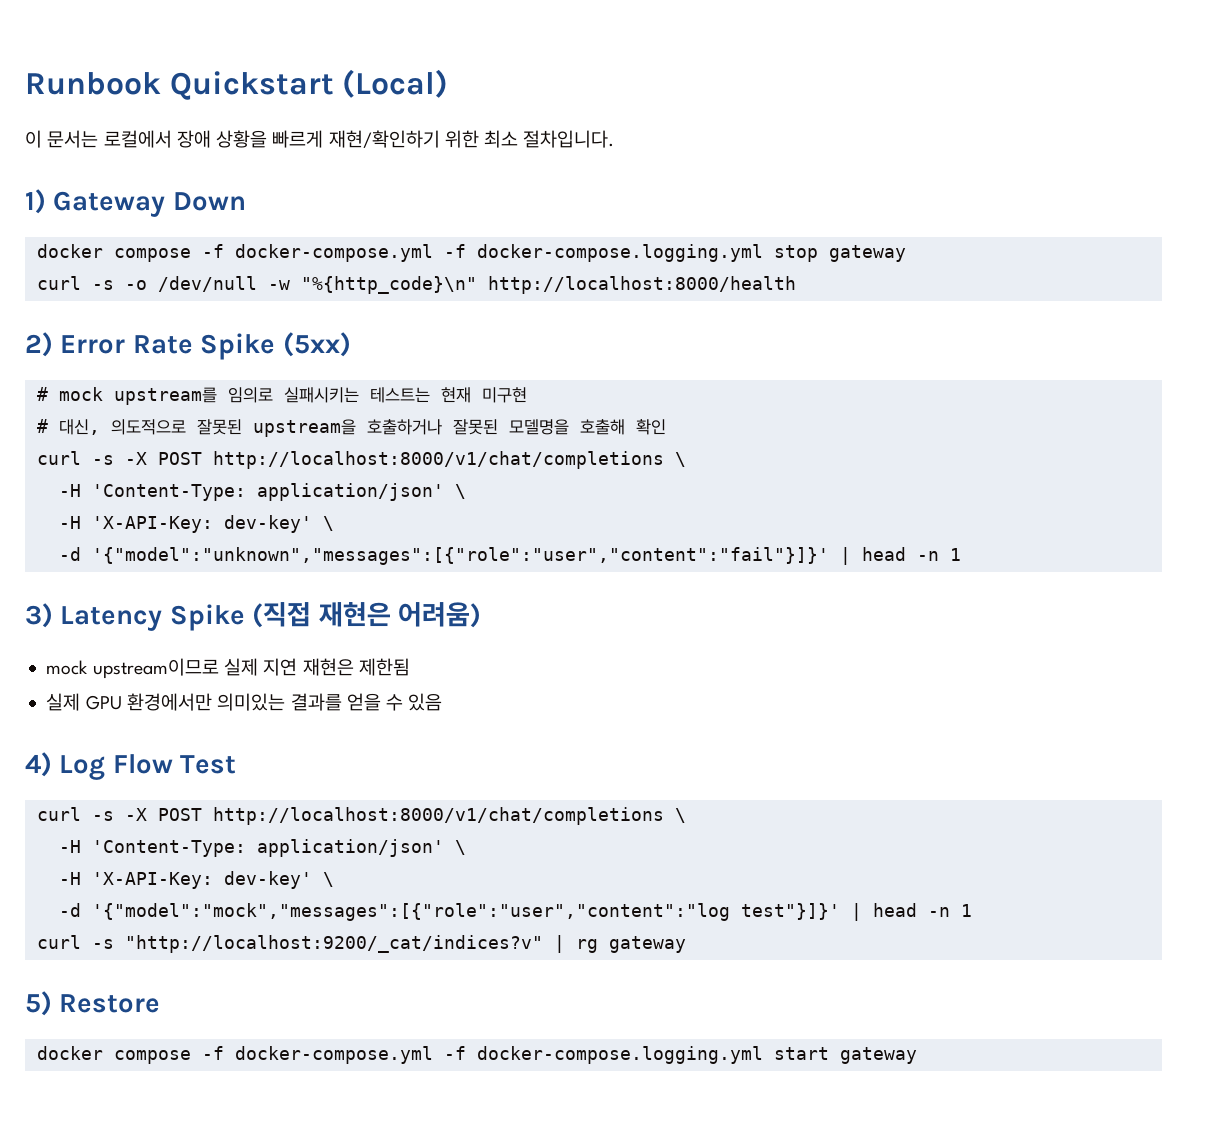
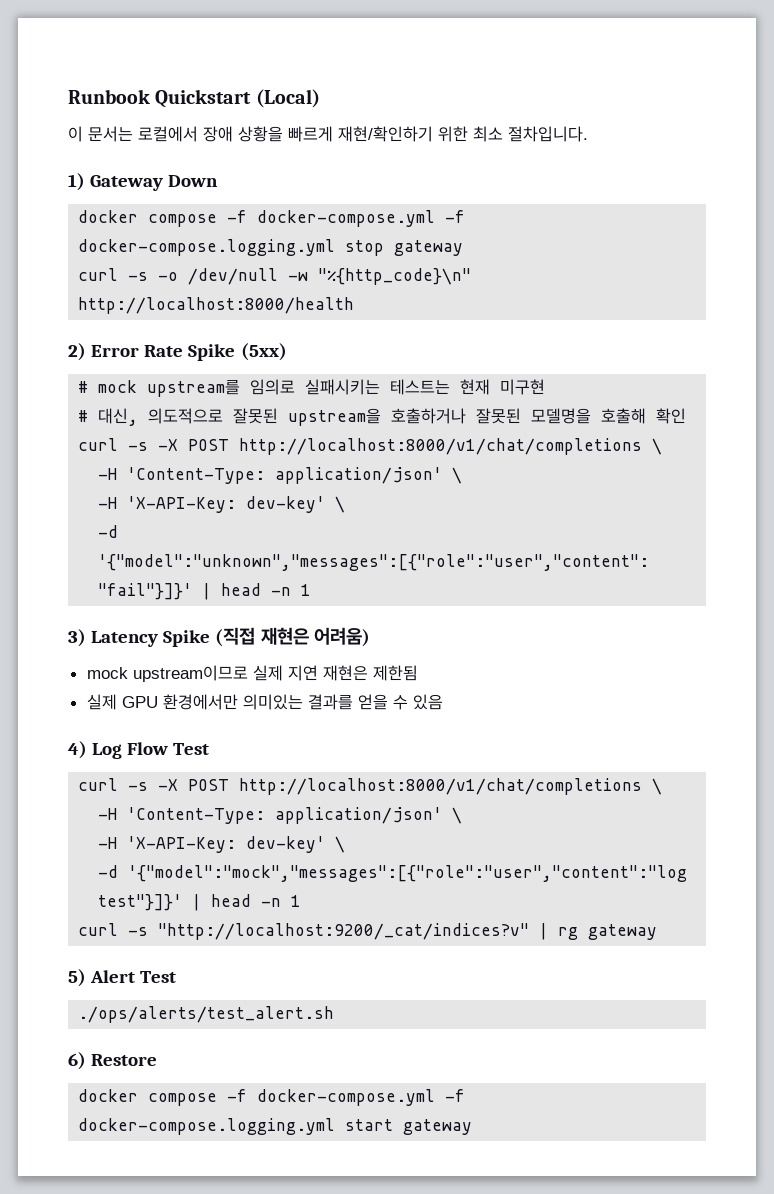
- 5) Restore
+ 5) Alert Test
+ ./ops/alerts/test_alert.sh
+ 6) Restore

